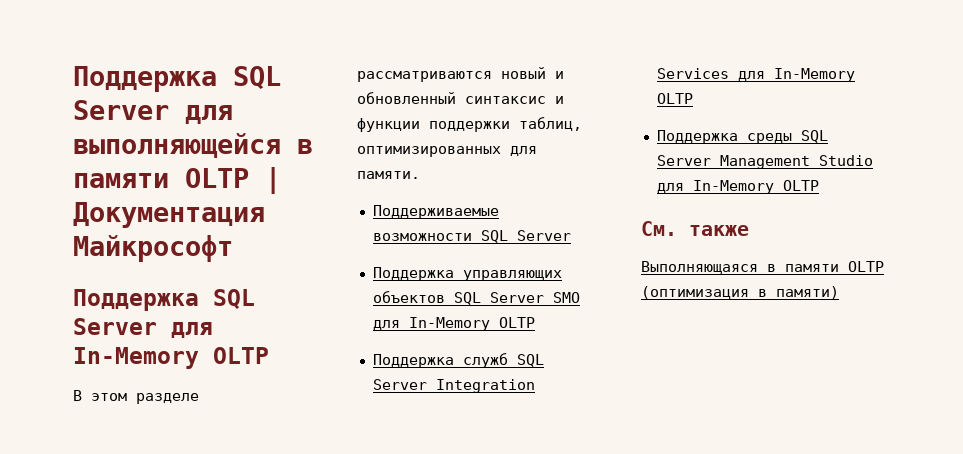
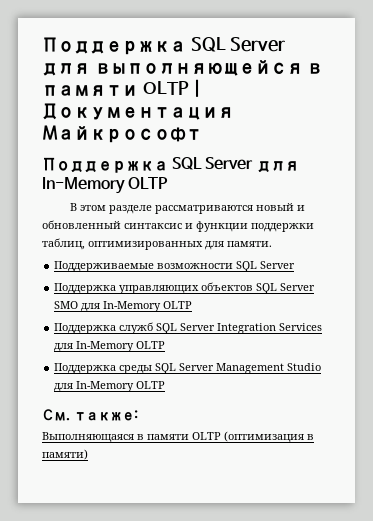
- См. также
+ См. также:

